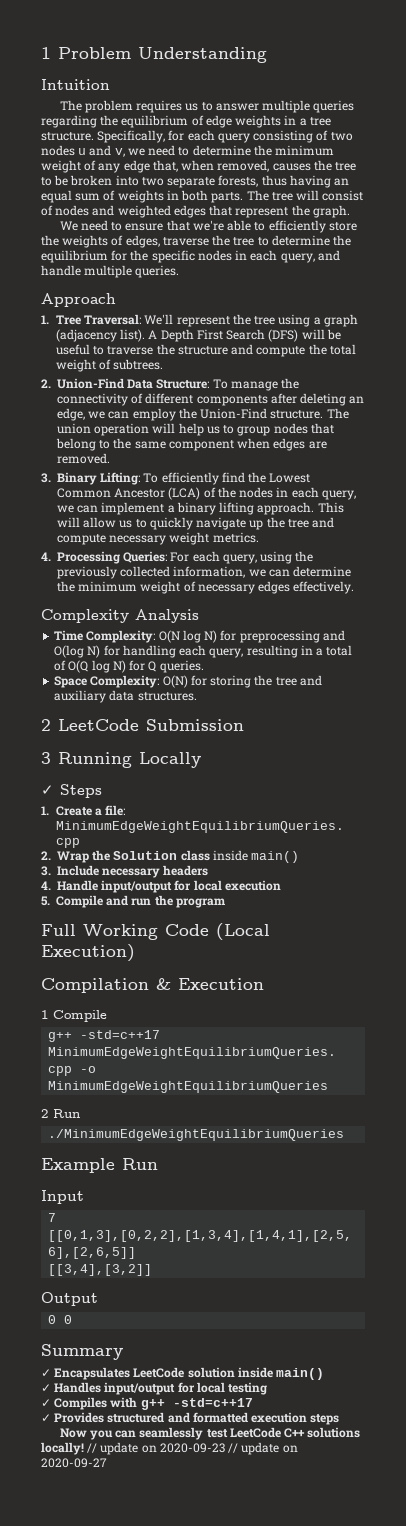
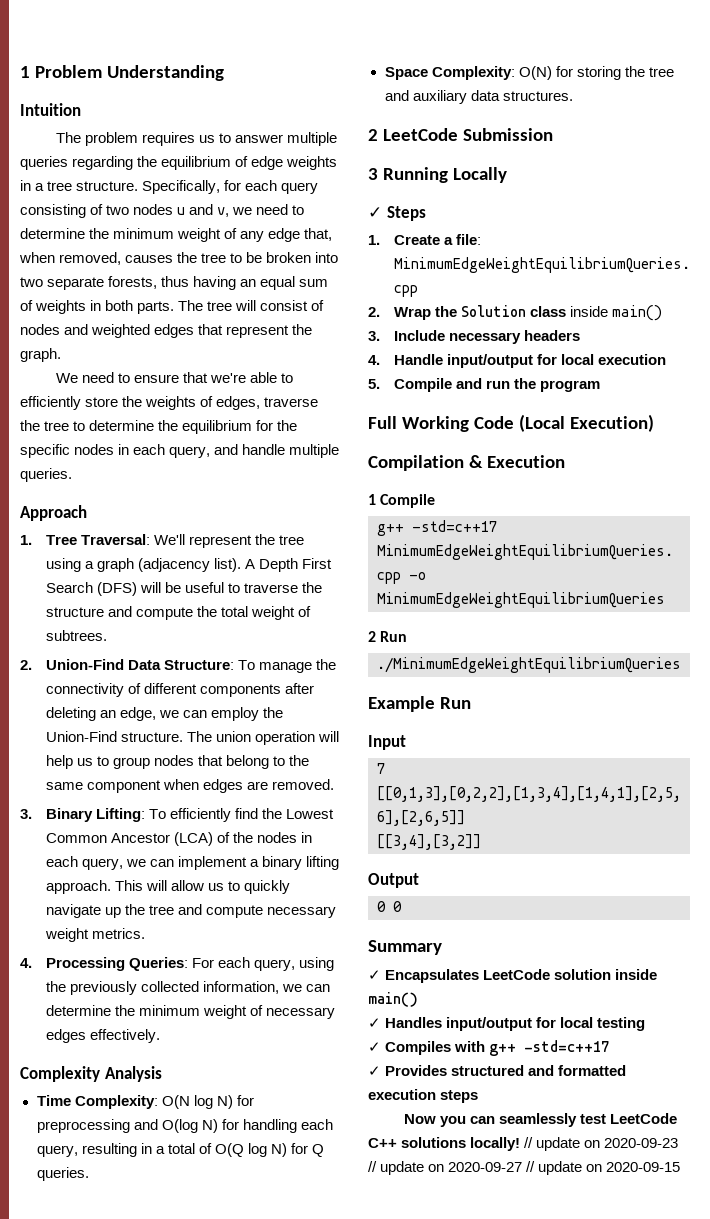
- // update on 2020-09-23 // update on 2020-09-27
+ // update on 2020-09-23 // update on 2020-09-27 // update on 2020-09-15

